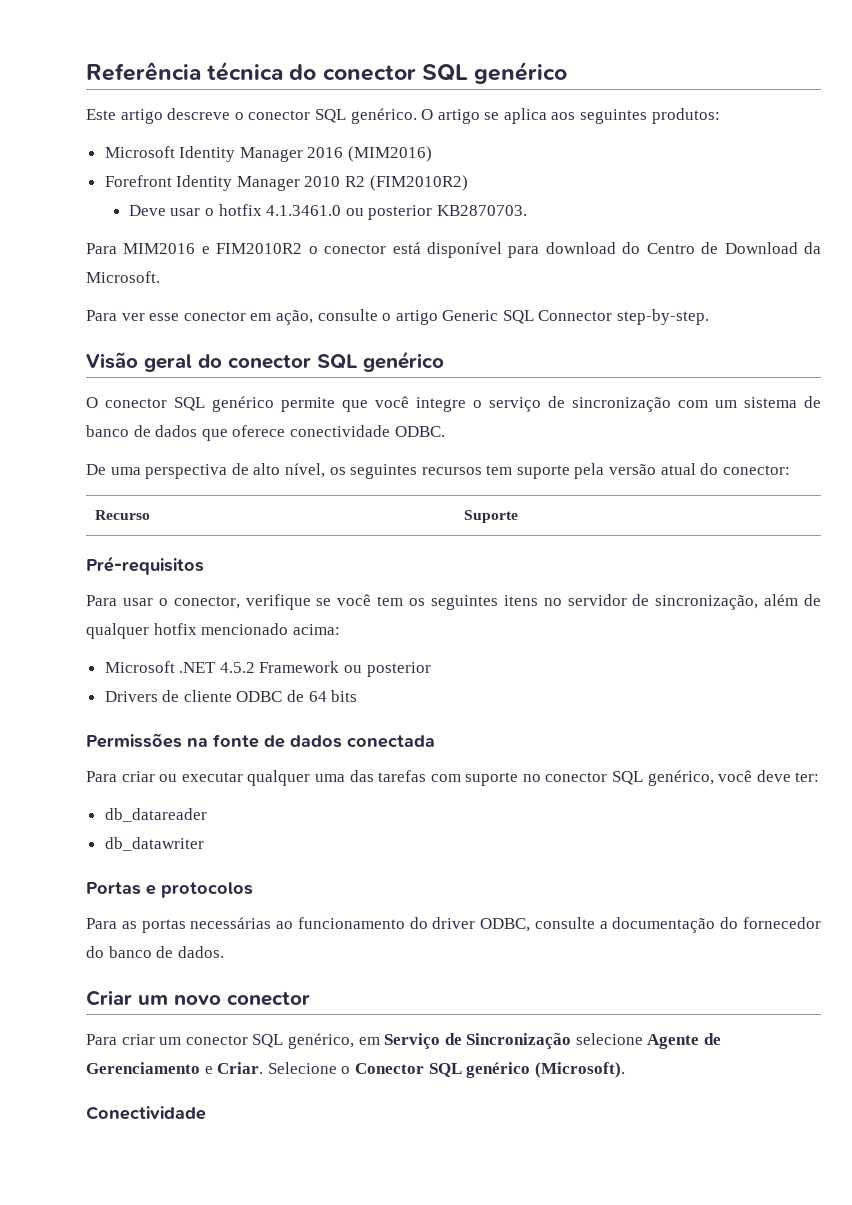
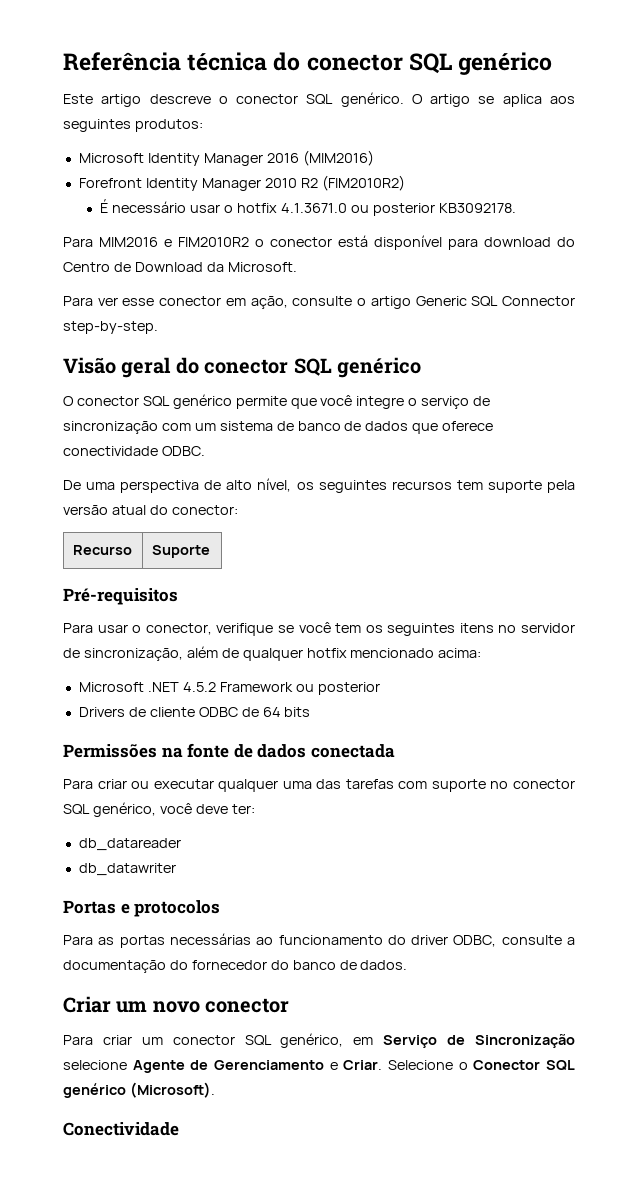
- Deve usar o hotfix 4.1.3461.0 ou posterior KB2870703.
+ É necessário usar o hotfix 4.1.3671.0 ou posterior KB3092178.

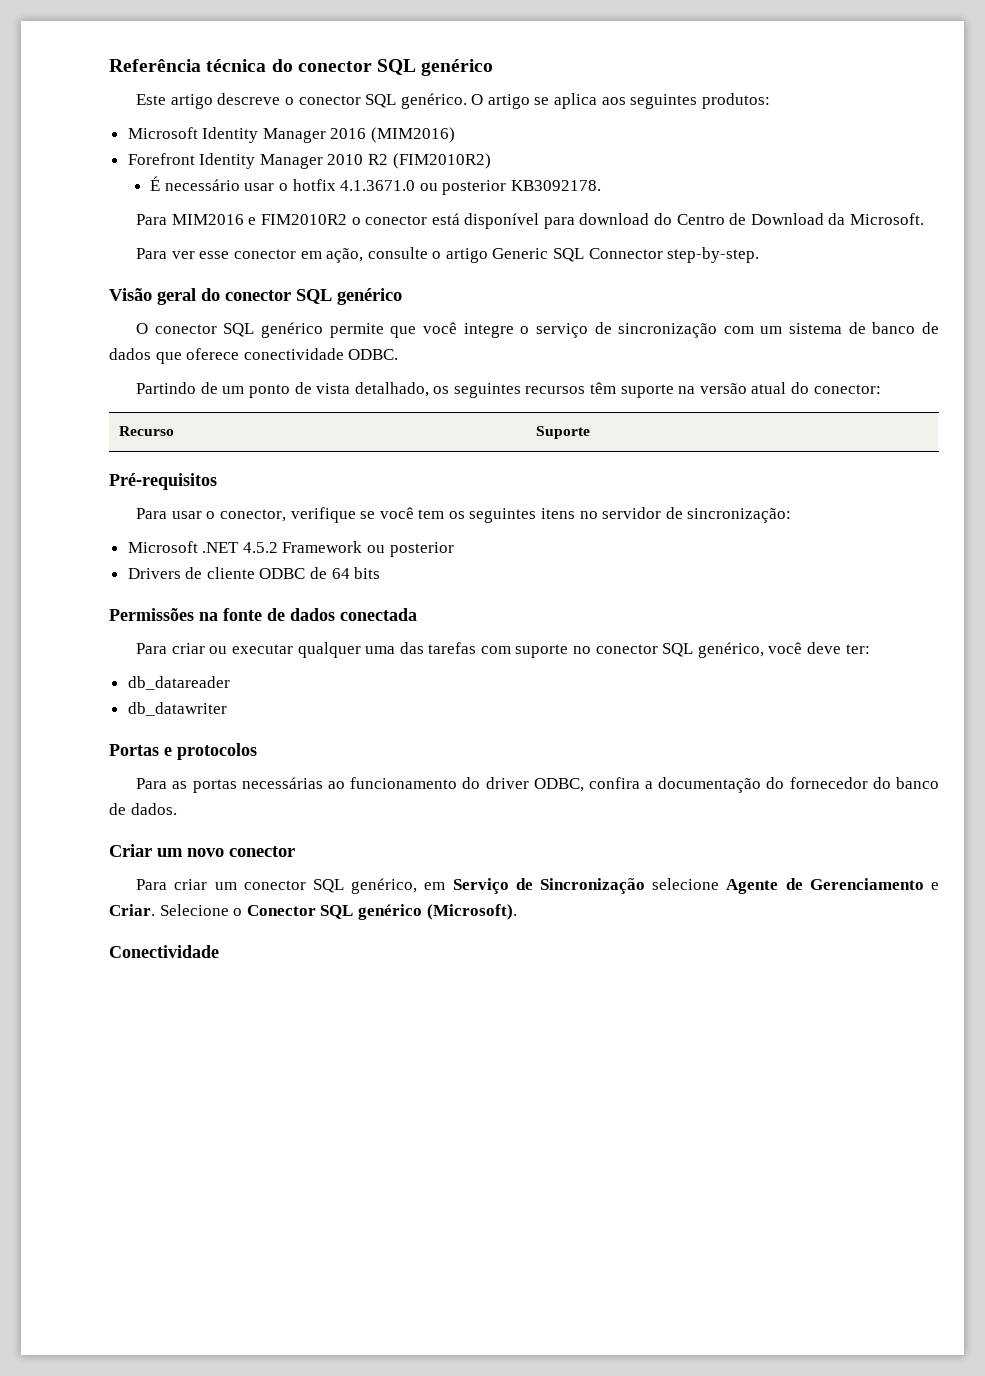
- De uma perspectiva de alto nível, os seguintes recursos tem suporte pela versão atual do conector:
+ Partindo de um ponto de vista detalhado, os seguintes recursos têm suporte na versão atual do conector:
- Para usar o conector, verifique se você tem os seguintes itens no servidor de sincronização, além de qualquer hotfix mencionado acima:
+ Para usar o conector, verifique se você tem os seguintes itens no servidor de sincronização:
- Para as portas necessárias ao funcionamento do driver ODBC, consulte a documentação do fornecedor do banco de dados.
+ Para as portas necessárias ao funcionamento do driver ODBC, confira a documentação do fornecedor do banco de dados.

